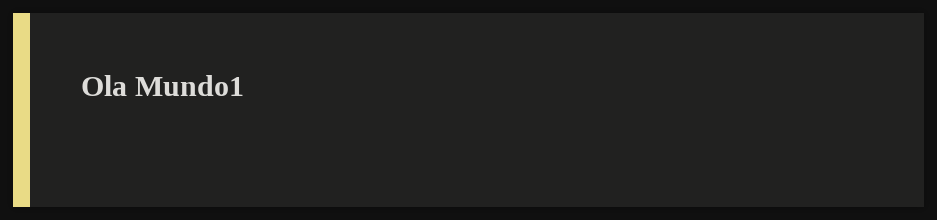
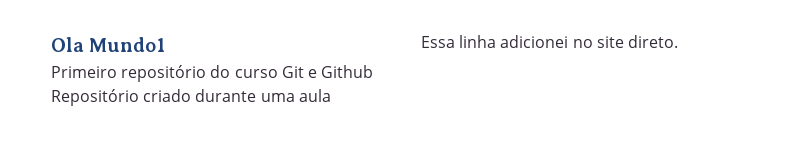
+ Primeiro repositório do curso Git e Github
+ Repositório criado durante uma aula
+ Essa linha adicionei no site direto.

